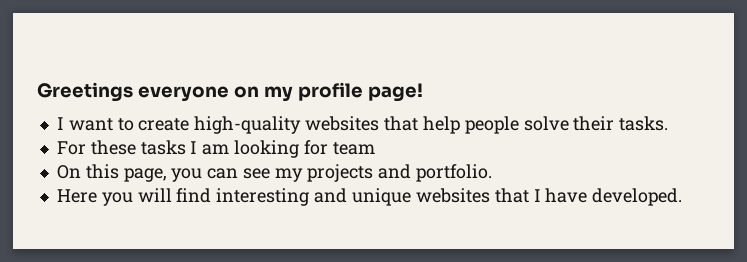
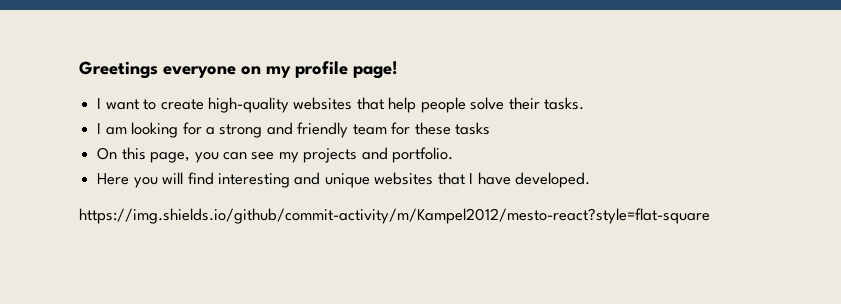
- For these tasks I am looking for team
+ I am looking for a strong and friendly team for these tasks
+ https://img.shields.io/github/commit-activity/m/Kampel2012/mesto-react?style=flat-square

